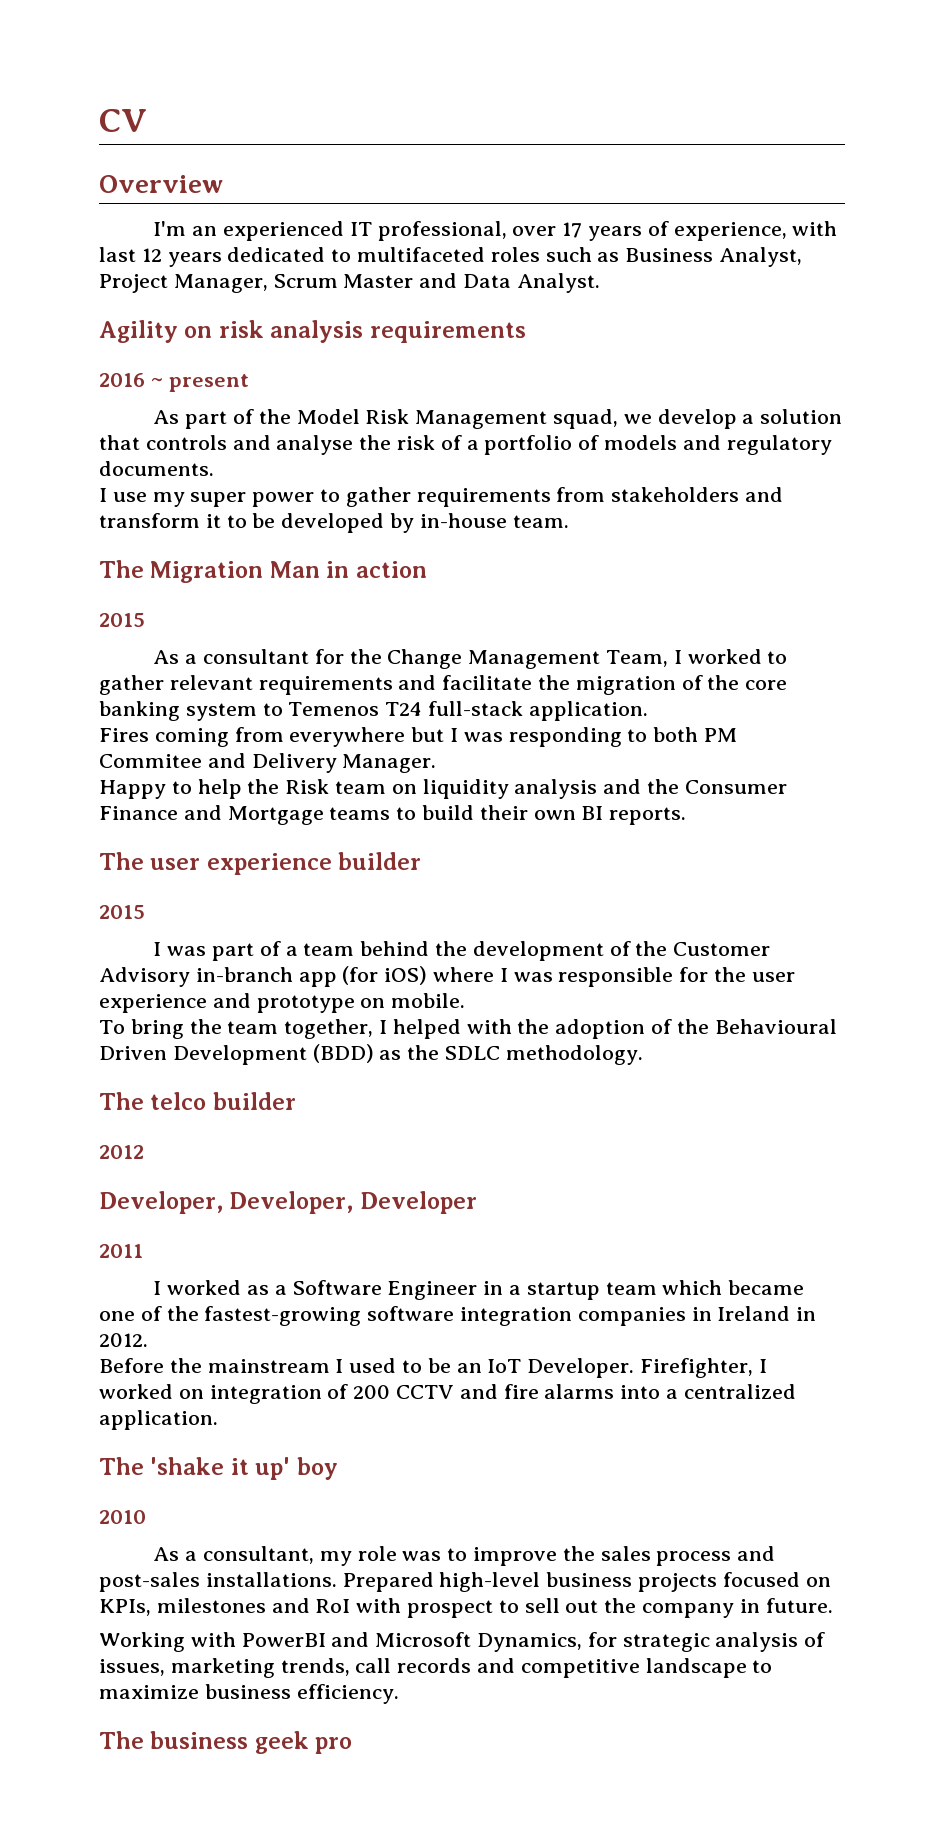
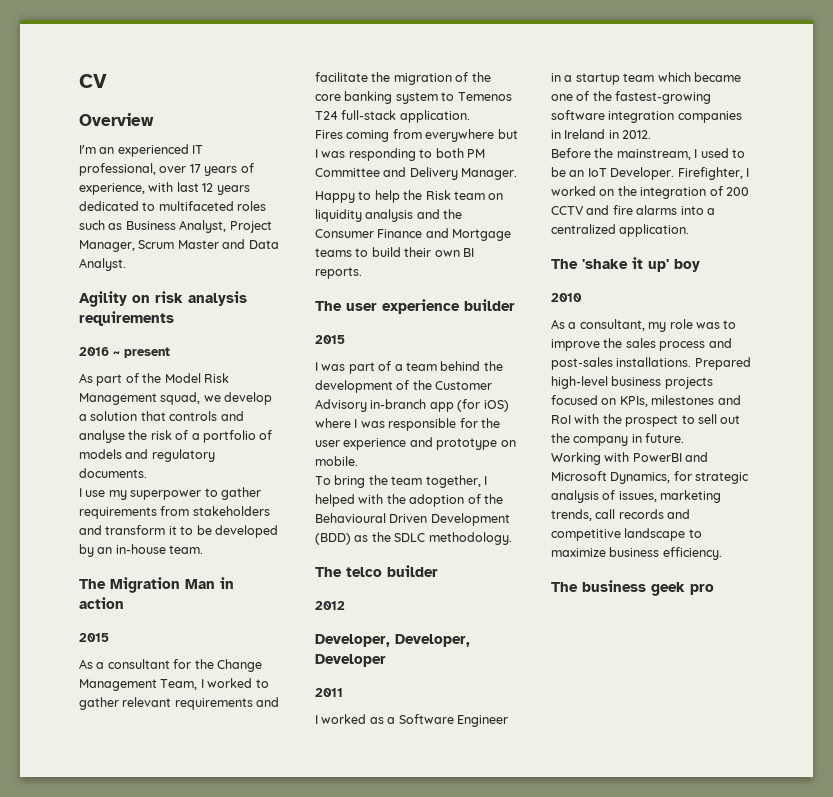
- I use my super power to gather requirements from stakeholders and transform it to be developed by in-house team.
+ I use my superpower to gather requirements from stakeholders and transform it to be developed by an in-house team.
- Fires coming from everywhere but I was responding to both PM Commitee and Delivery Manager.
+ Fires coming from everywhere but I was responding to both PM Committee and Delivery Manager.
- Before the mainstream I used to be an IoT Developer.
+ Before the mainstream, I used to be an IoT Developer.
- Firefighter, I worked on integration of 200 CCTV and fire alarms into a centralized application.
+ Firefighter, I worked on the integration of 200 CCTV and fire alarms into a centralized application.
- Prepared high-level business projects focused on KPIs, milestones and RoI with prospect to sell out the company in future.
+ Prepared high-level business projects focused on KPIs, milestones and RoI with the prospect to sell out the company in future.

